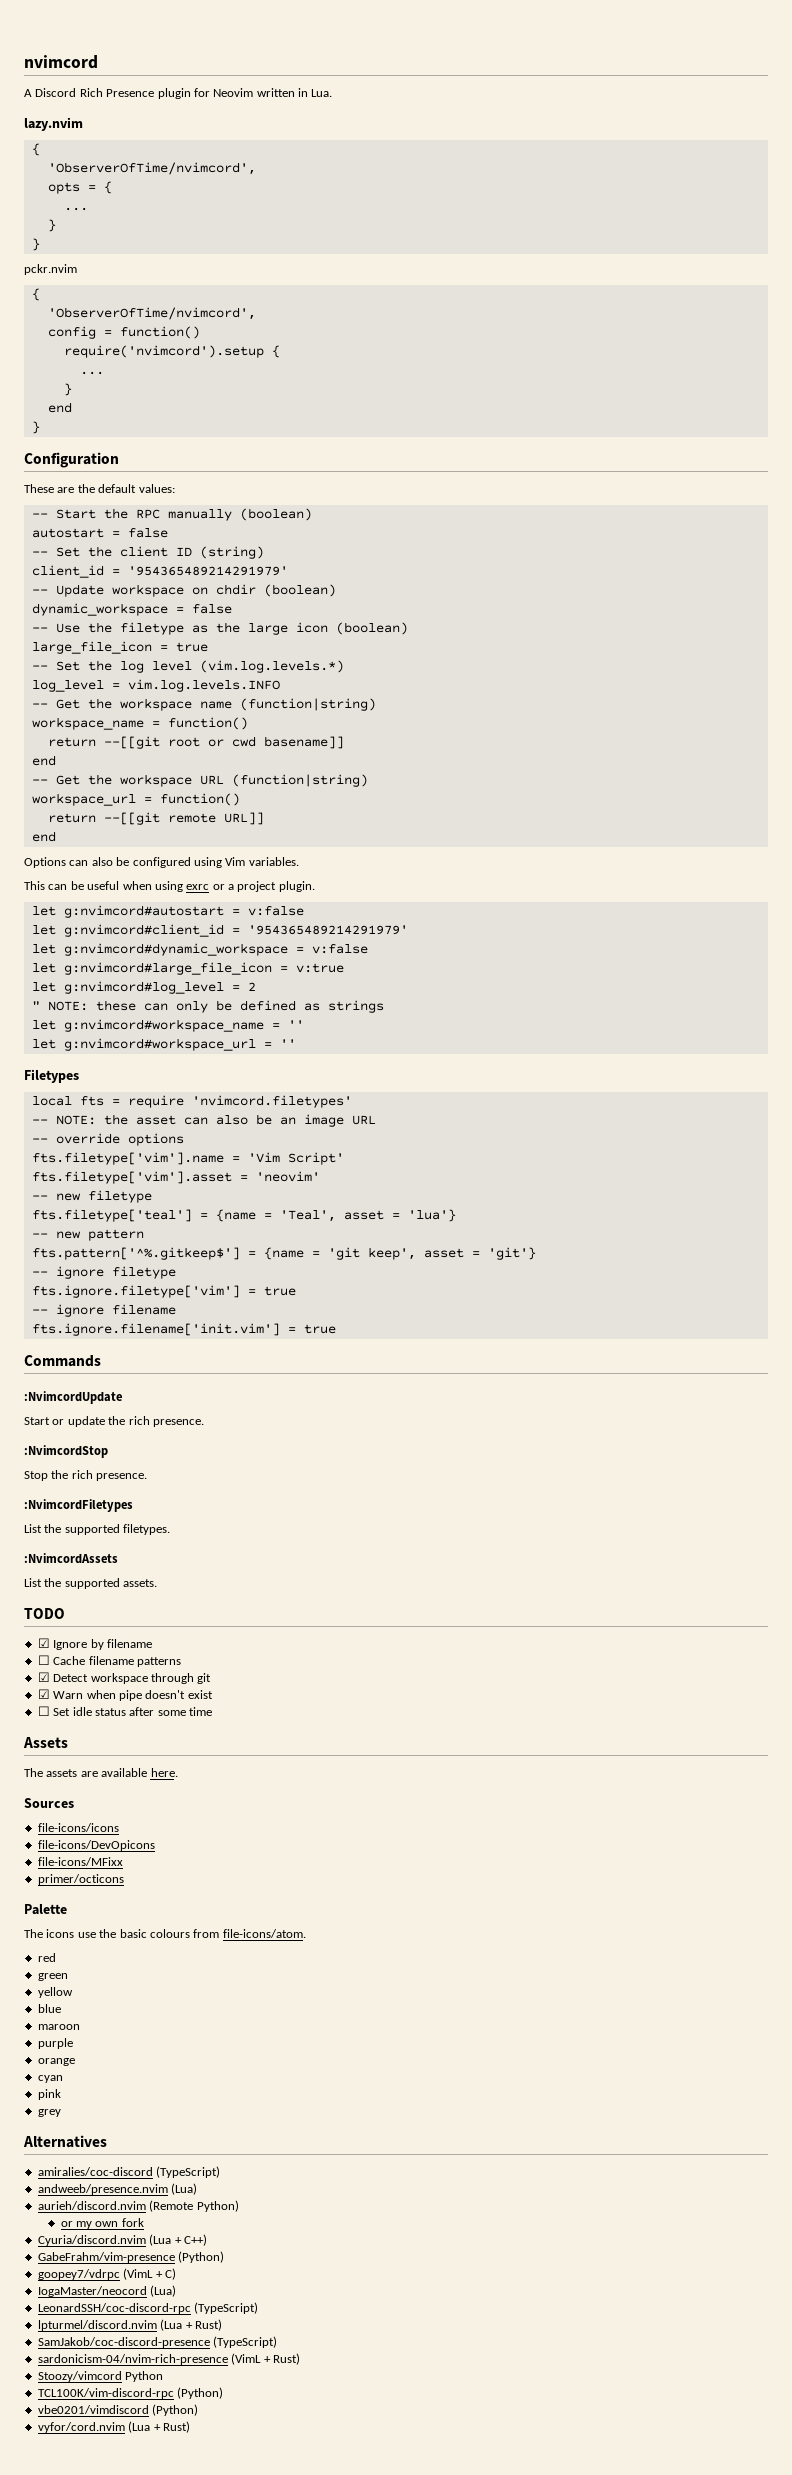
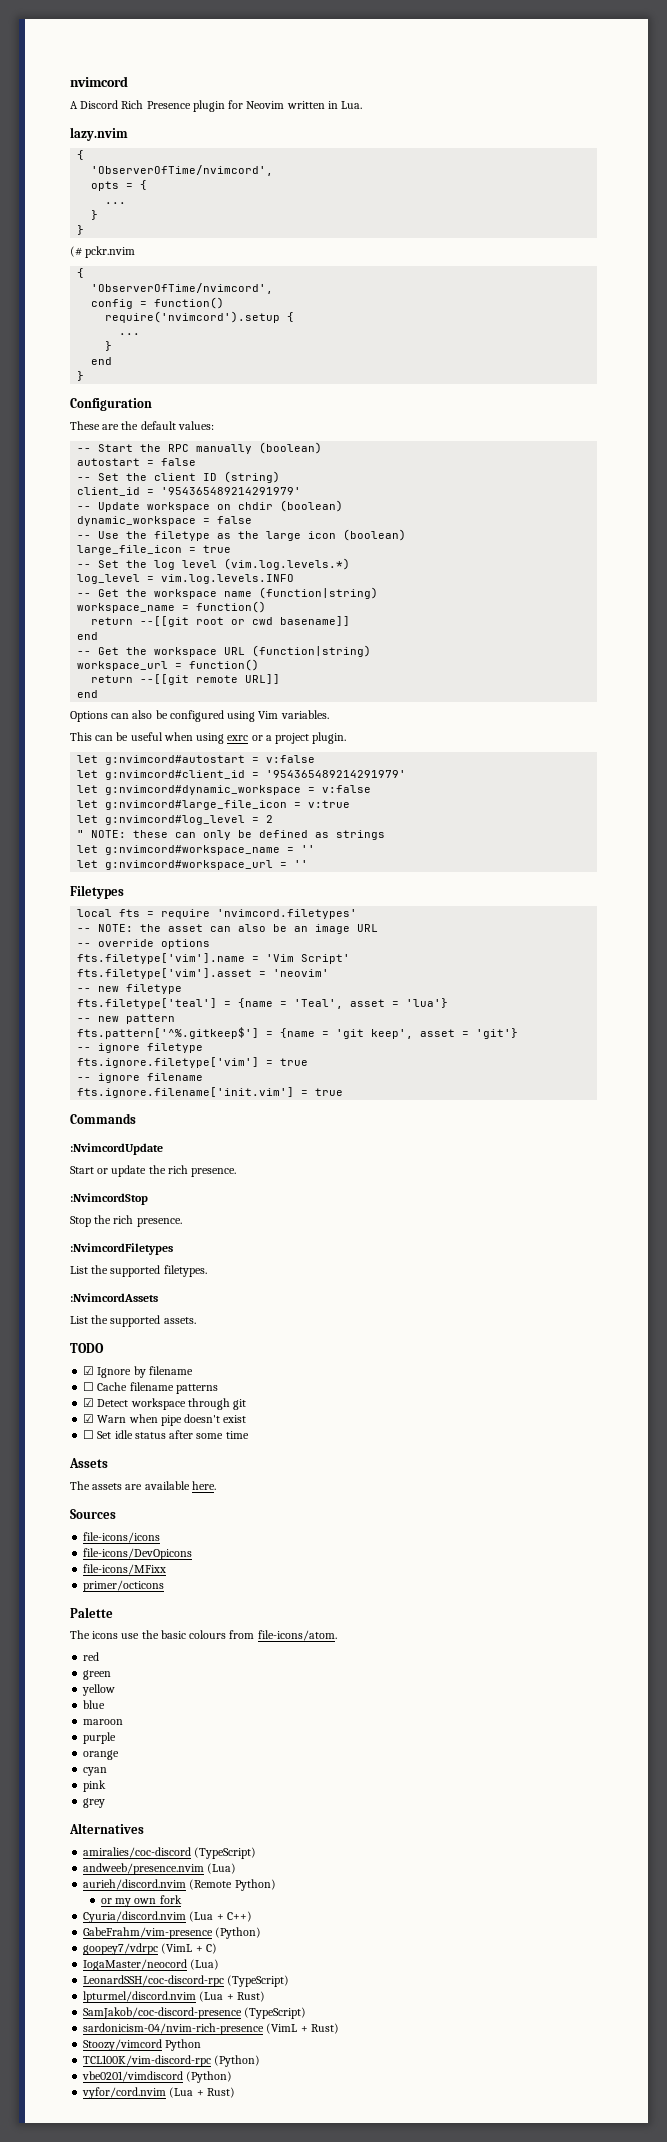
- pckr.nvim
+ (# pckr.nvim

